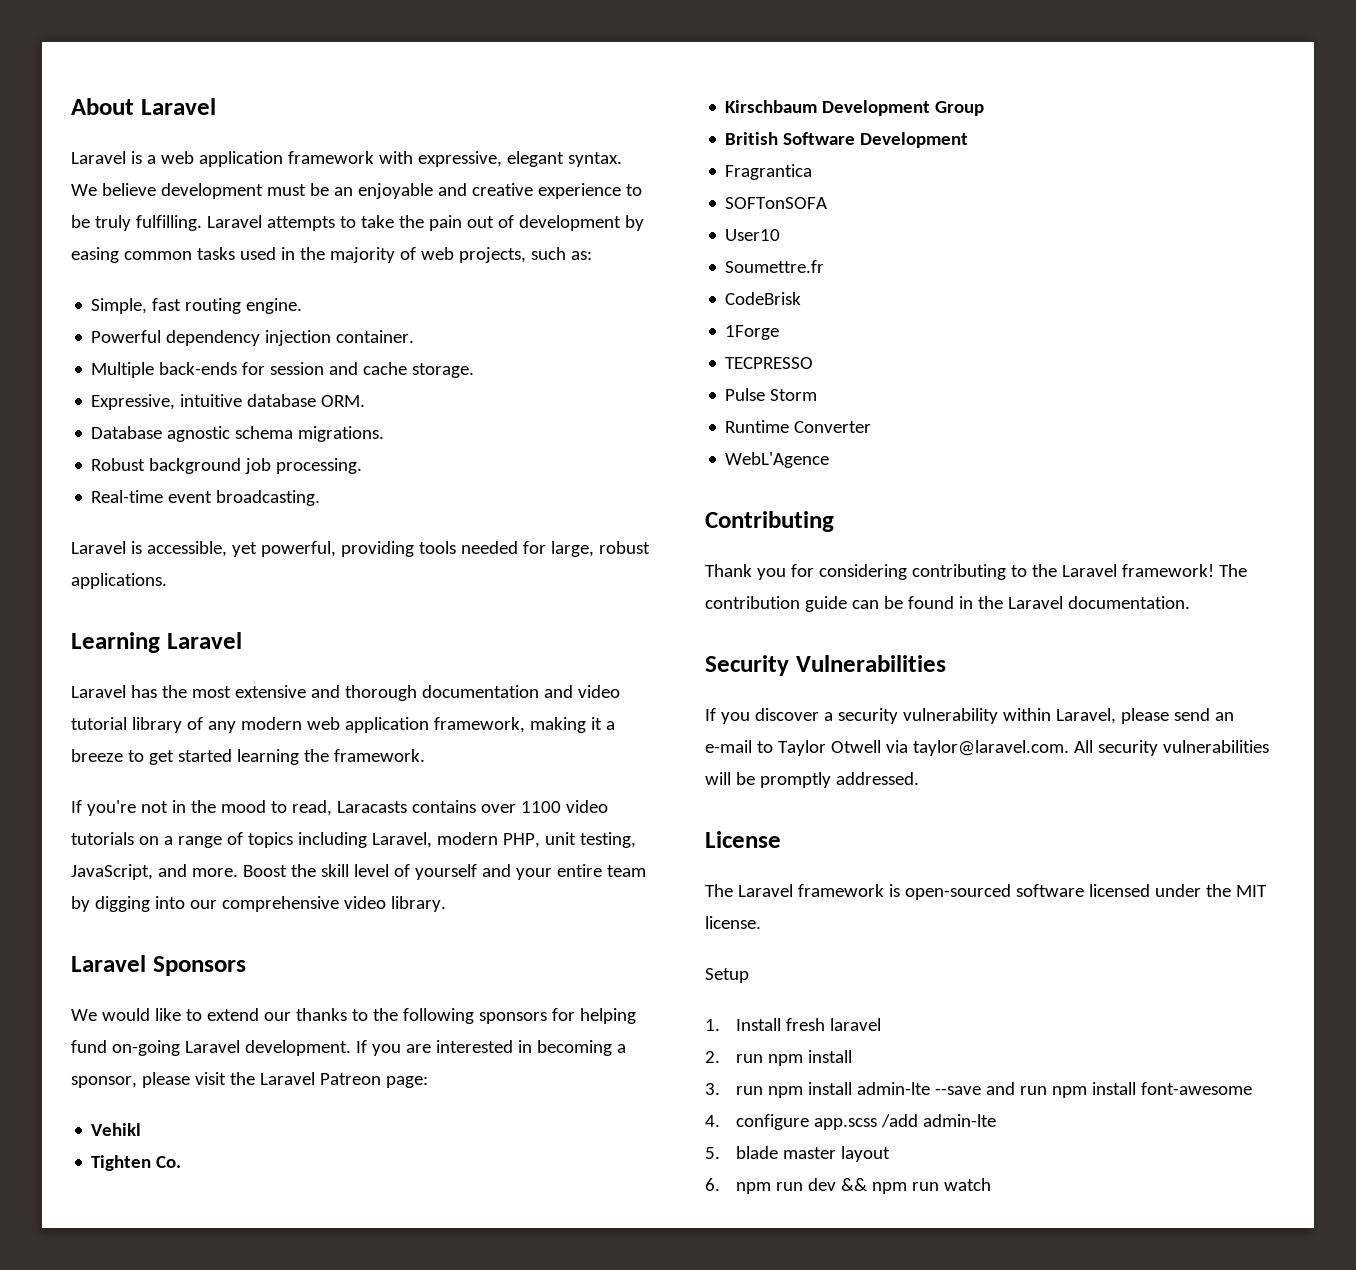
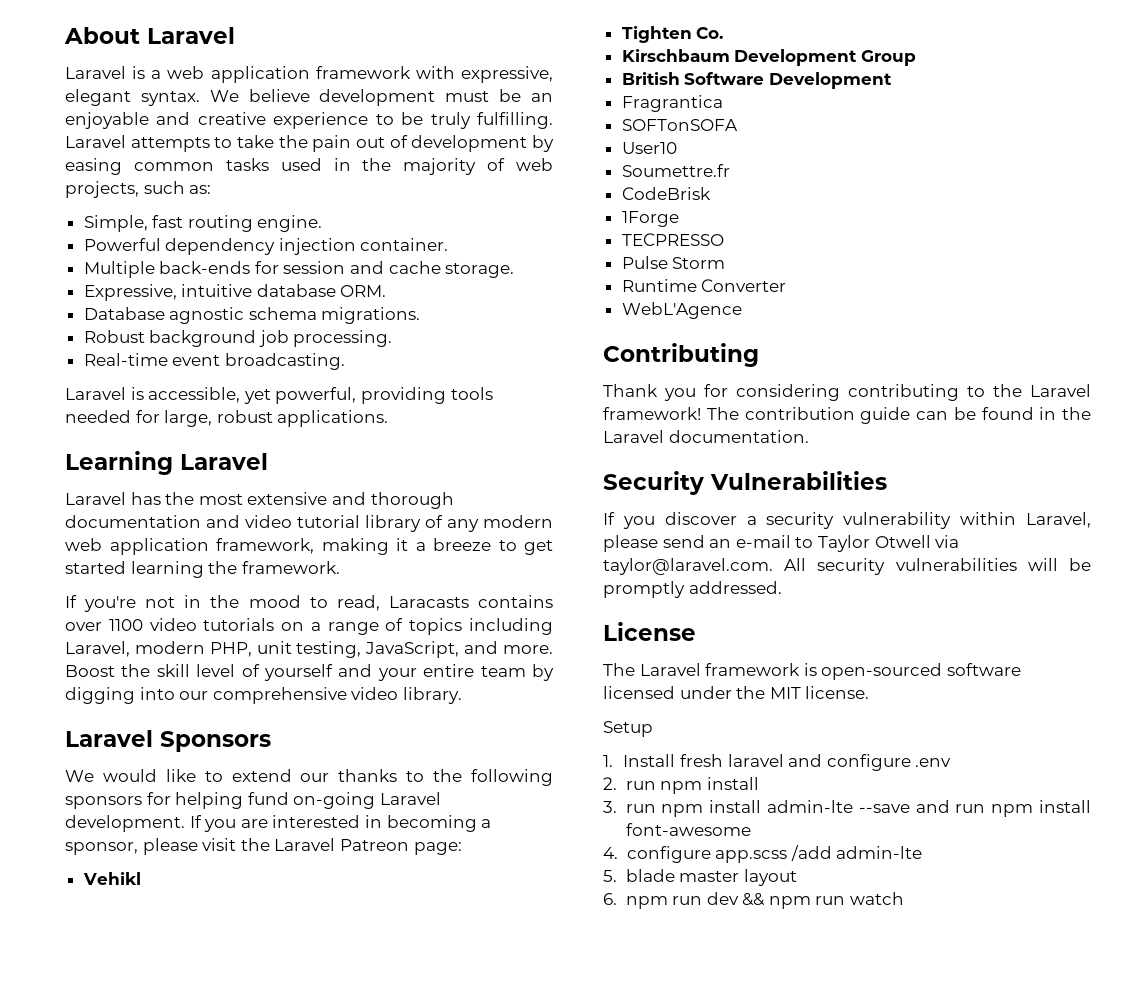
- 1. Install fresh laravel
+ 1. Install fresh laravel and configure .env

